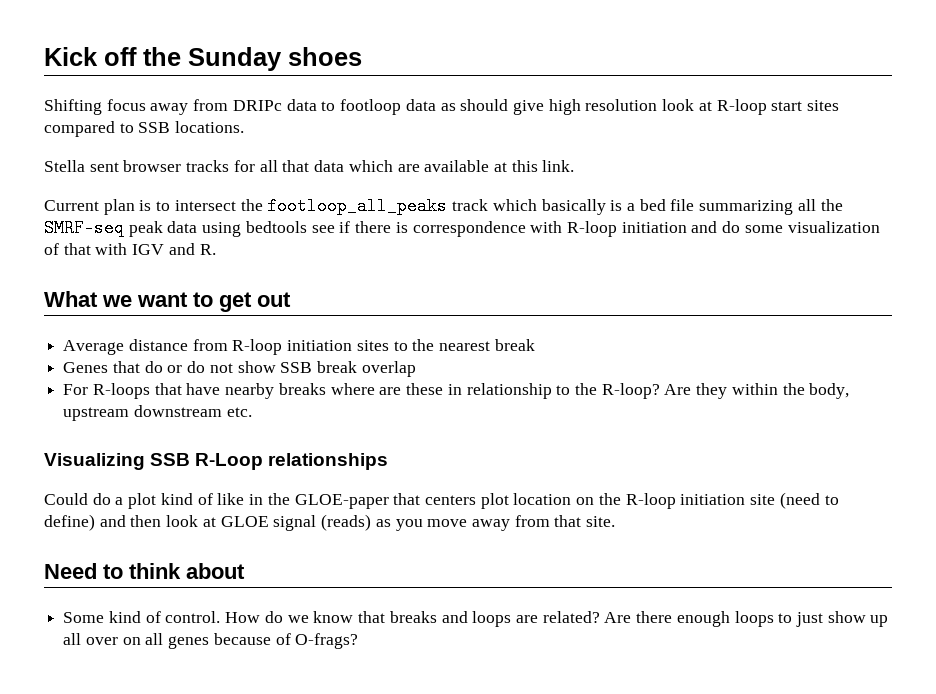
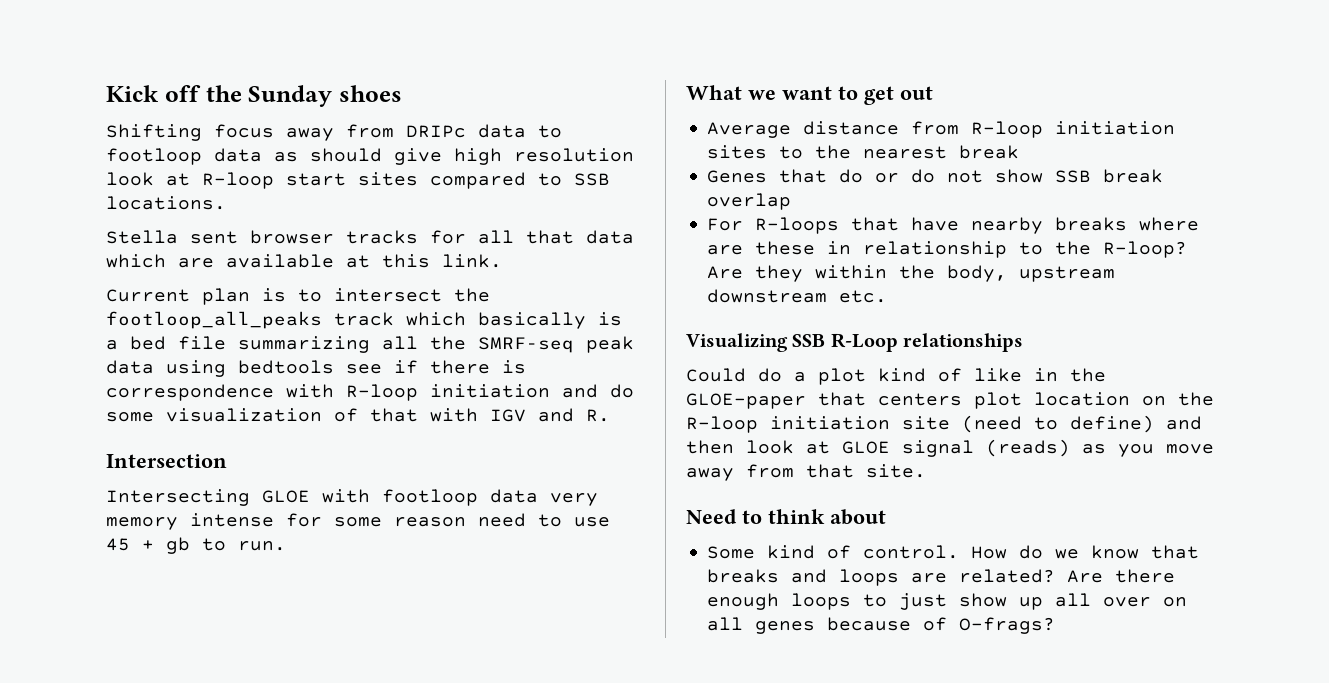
+ Intersection
+ Intersecting GLOE with footloop data very memory intense for some reason need to use 45 + gb to run.

